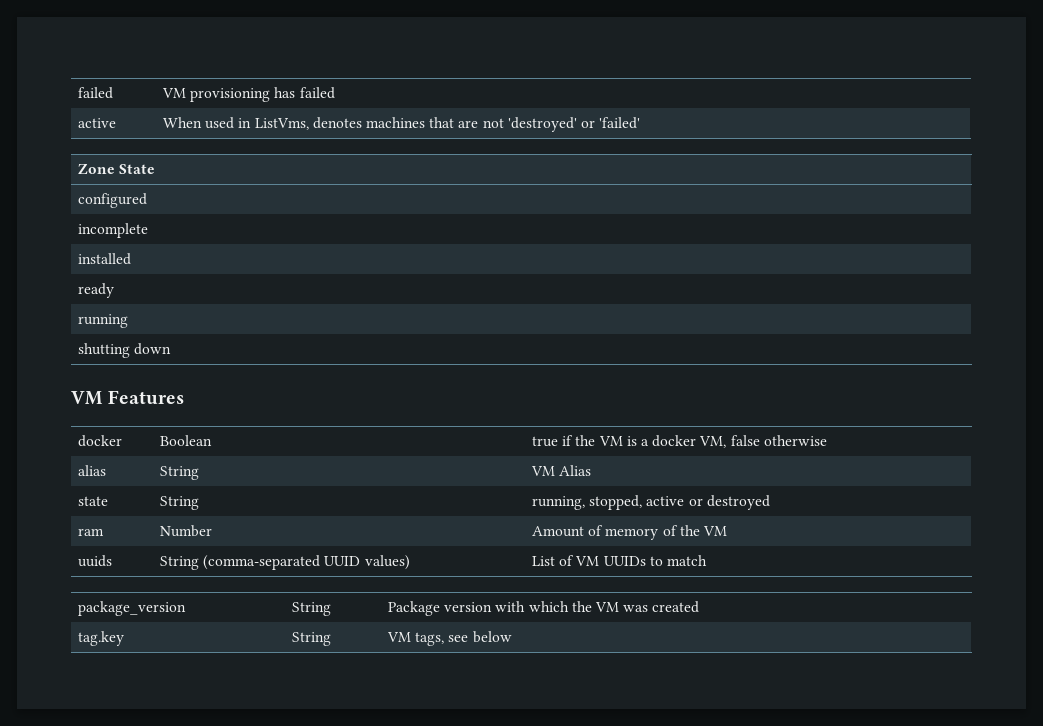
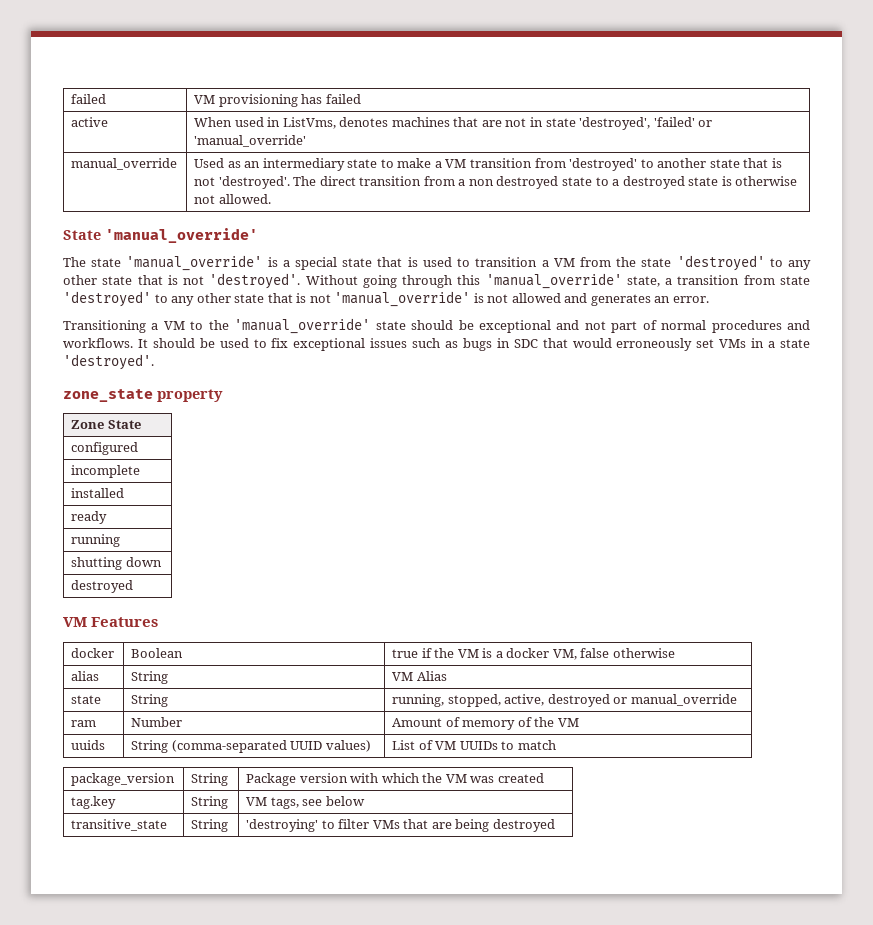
- active | When used in ListVms, denotes machines that are not 'destroyed' or 'failed'
+ active | When used in ListVms, denotes machines that are not in state 'destroyed', 'failed' or 'manual_override'
+ manual_override | Used as an intermediary state to make a VM transition from 'destroyed' to another state that is not 'destroyed'. The direct transition from a non destroyed state to a destroyed state is otherwise not allowed.
+ State 'manual_override'
+ The state 'manual_override' is a special state that is used to transition a VM from the state 'destroyed' to any other state that is not 'destroyed'. Without going through this 'manual_override' state, a transition from state 'destroyed' to any other state that is not 'manual_override' is not allowed and generates an error.
+ Transitioning a VM to the 'manual_override' state should be exceptional and not part of normal procedures and workflows. It should be used to fix exceptional issues such as bugs in SDC that would erroneously set VMs in a state 'destroyed'.
+ zone_state property
  shutting down
+ destroyed
- state | String | running, stopped, active or destroyed
+ state | String | running, stopped, active, destroyed or manual_override
+ transitive_state | String | 'destroying' to filter VMs that are being destroyed

